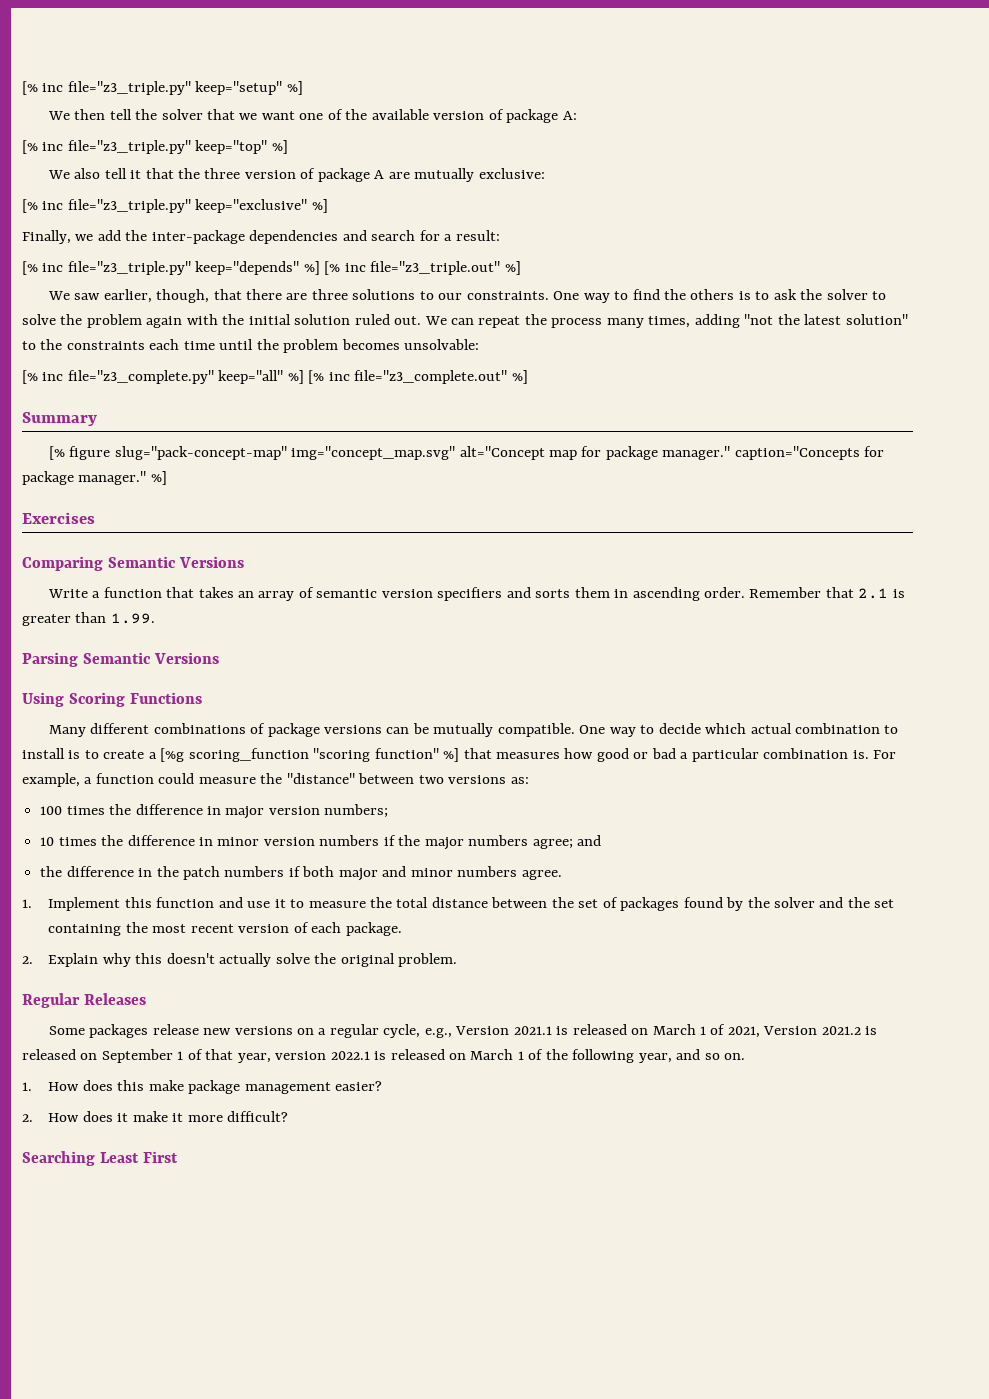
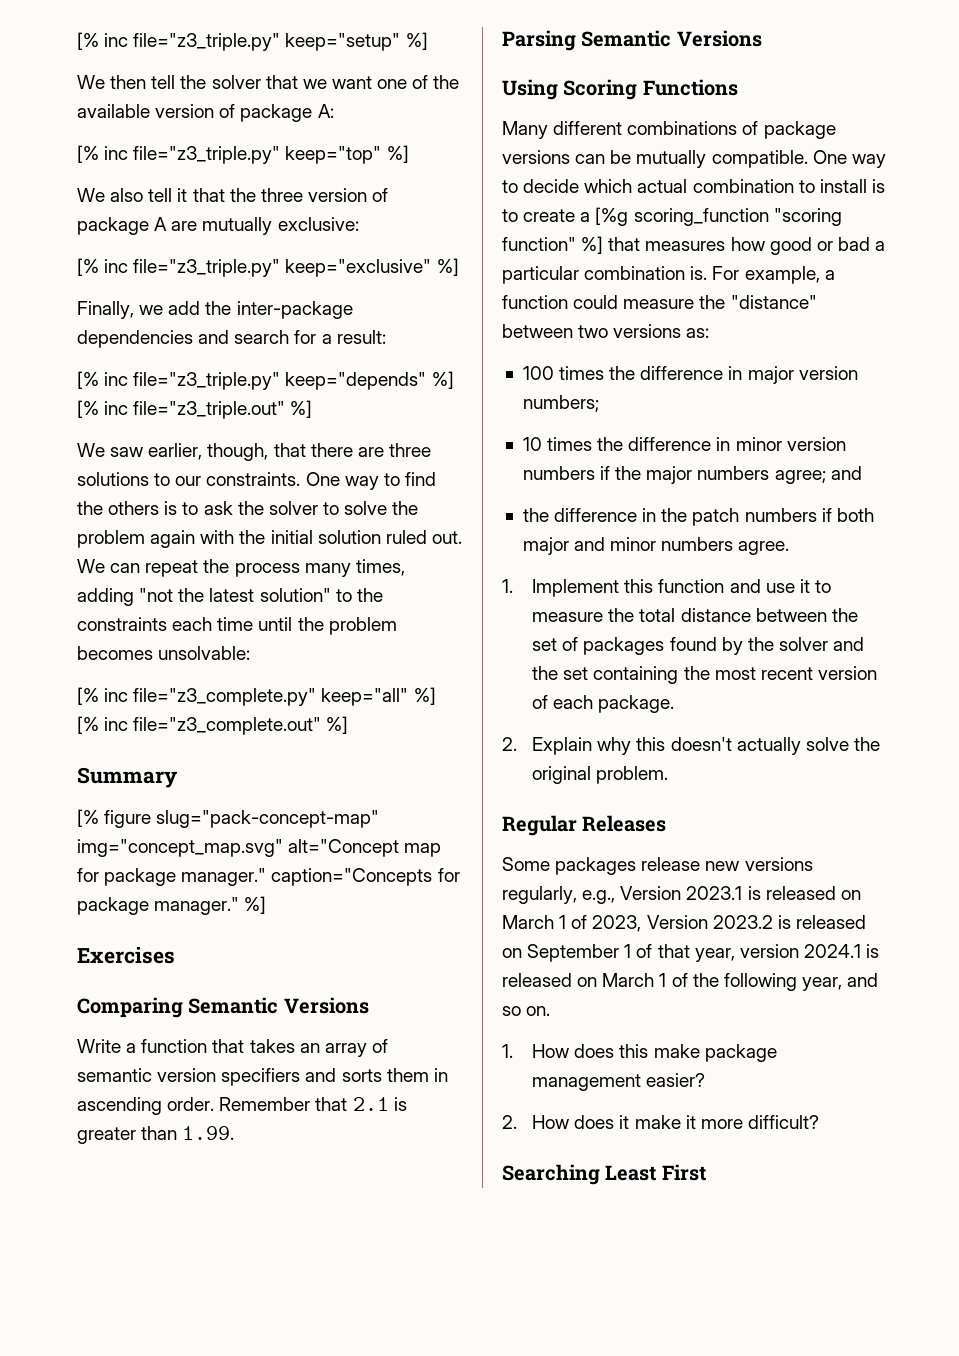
- Some packages release new versions on a regular cycle, e.g., Version 2021.1 is released on March 1 of 2021, Version 2021.2 is released on September 1 of that year, version 2022.1 is released on March 1 of the following year, and so on.
+ Some packages release new versions regularly, e.g., Version 2023.1 is released on March 1 of 2023, Version 2023.2 is released on September 1 of that year, version 2024.1 is released on March 1 of the following year, and so on.

